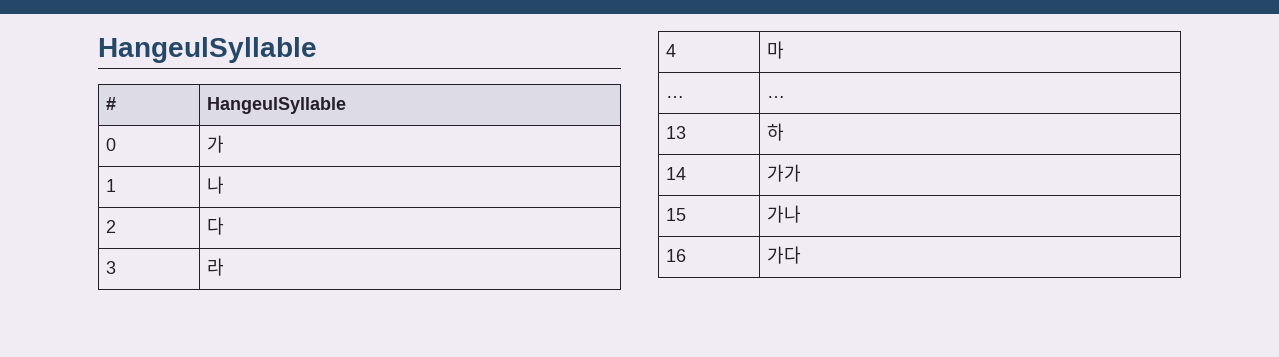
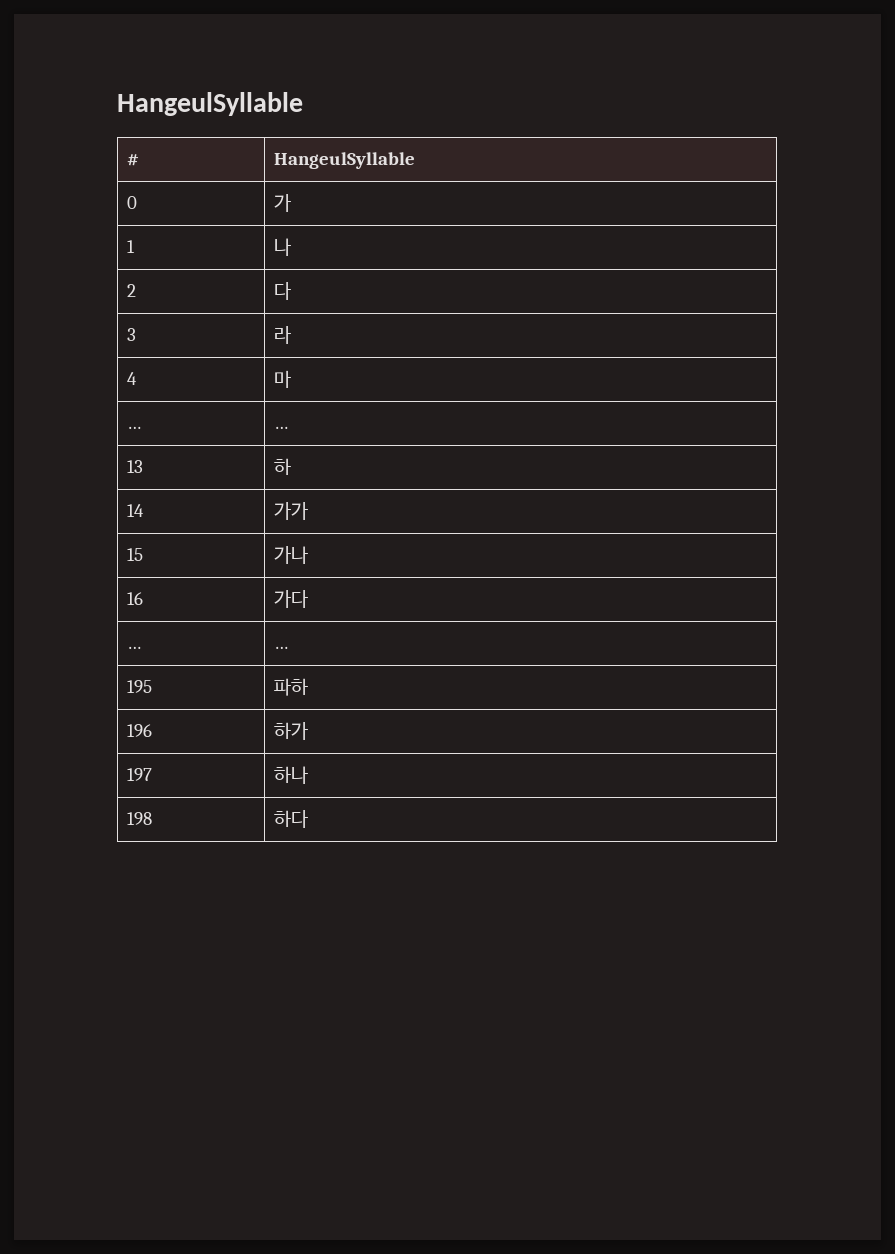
  16 | 가다
+ … | …
+ 195 | 파하
+ 196 | 하가
+ 197 | 하나
+ 198 | 하다

